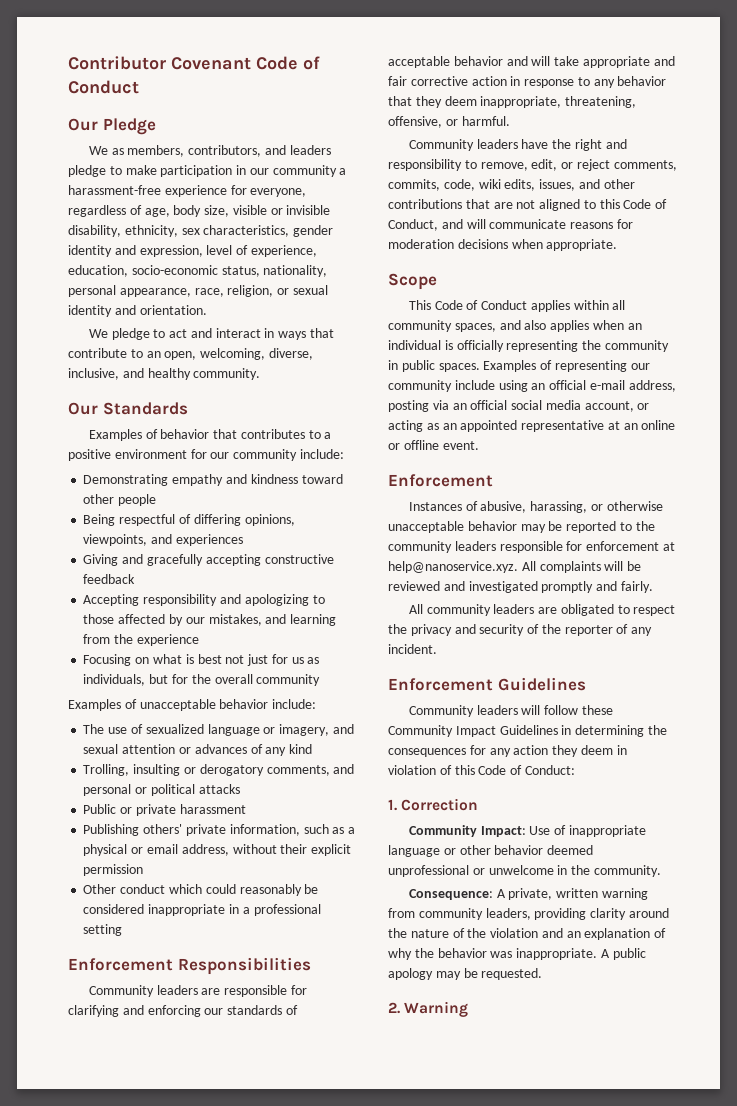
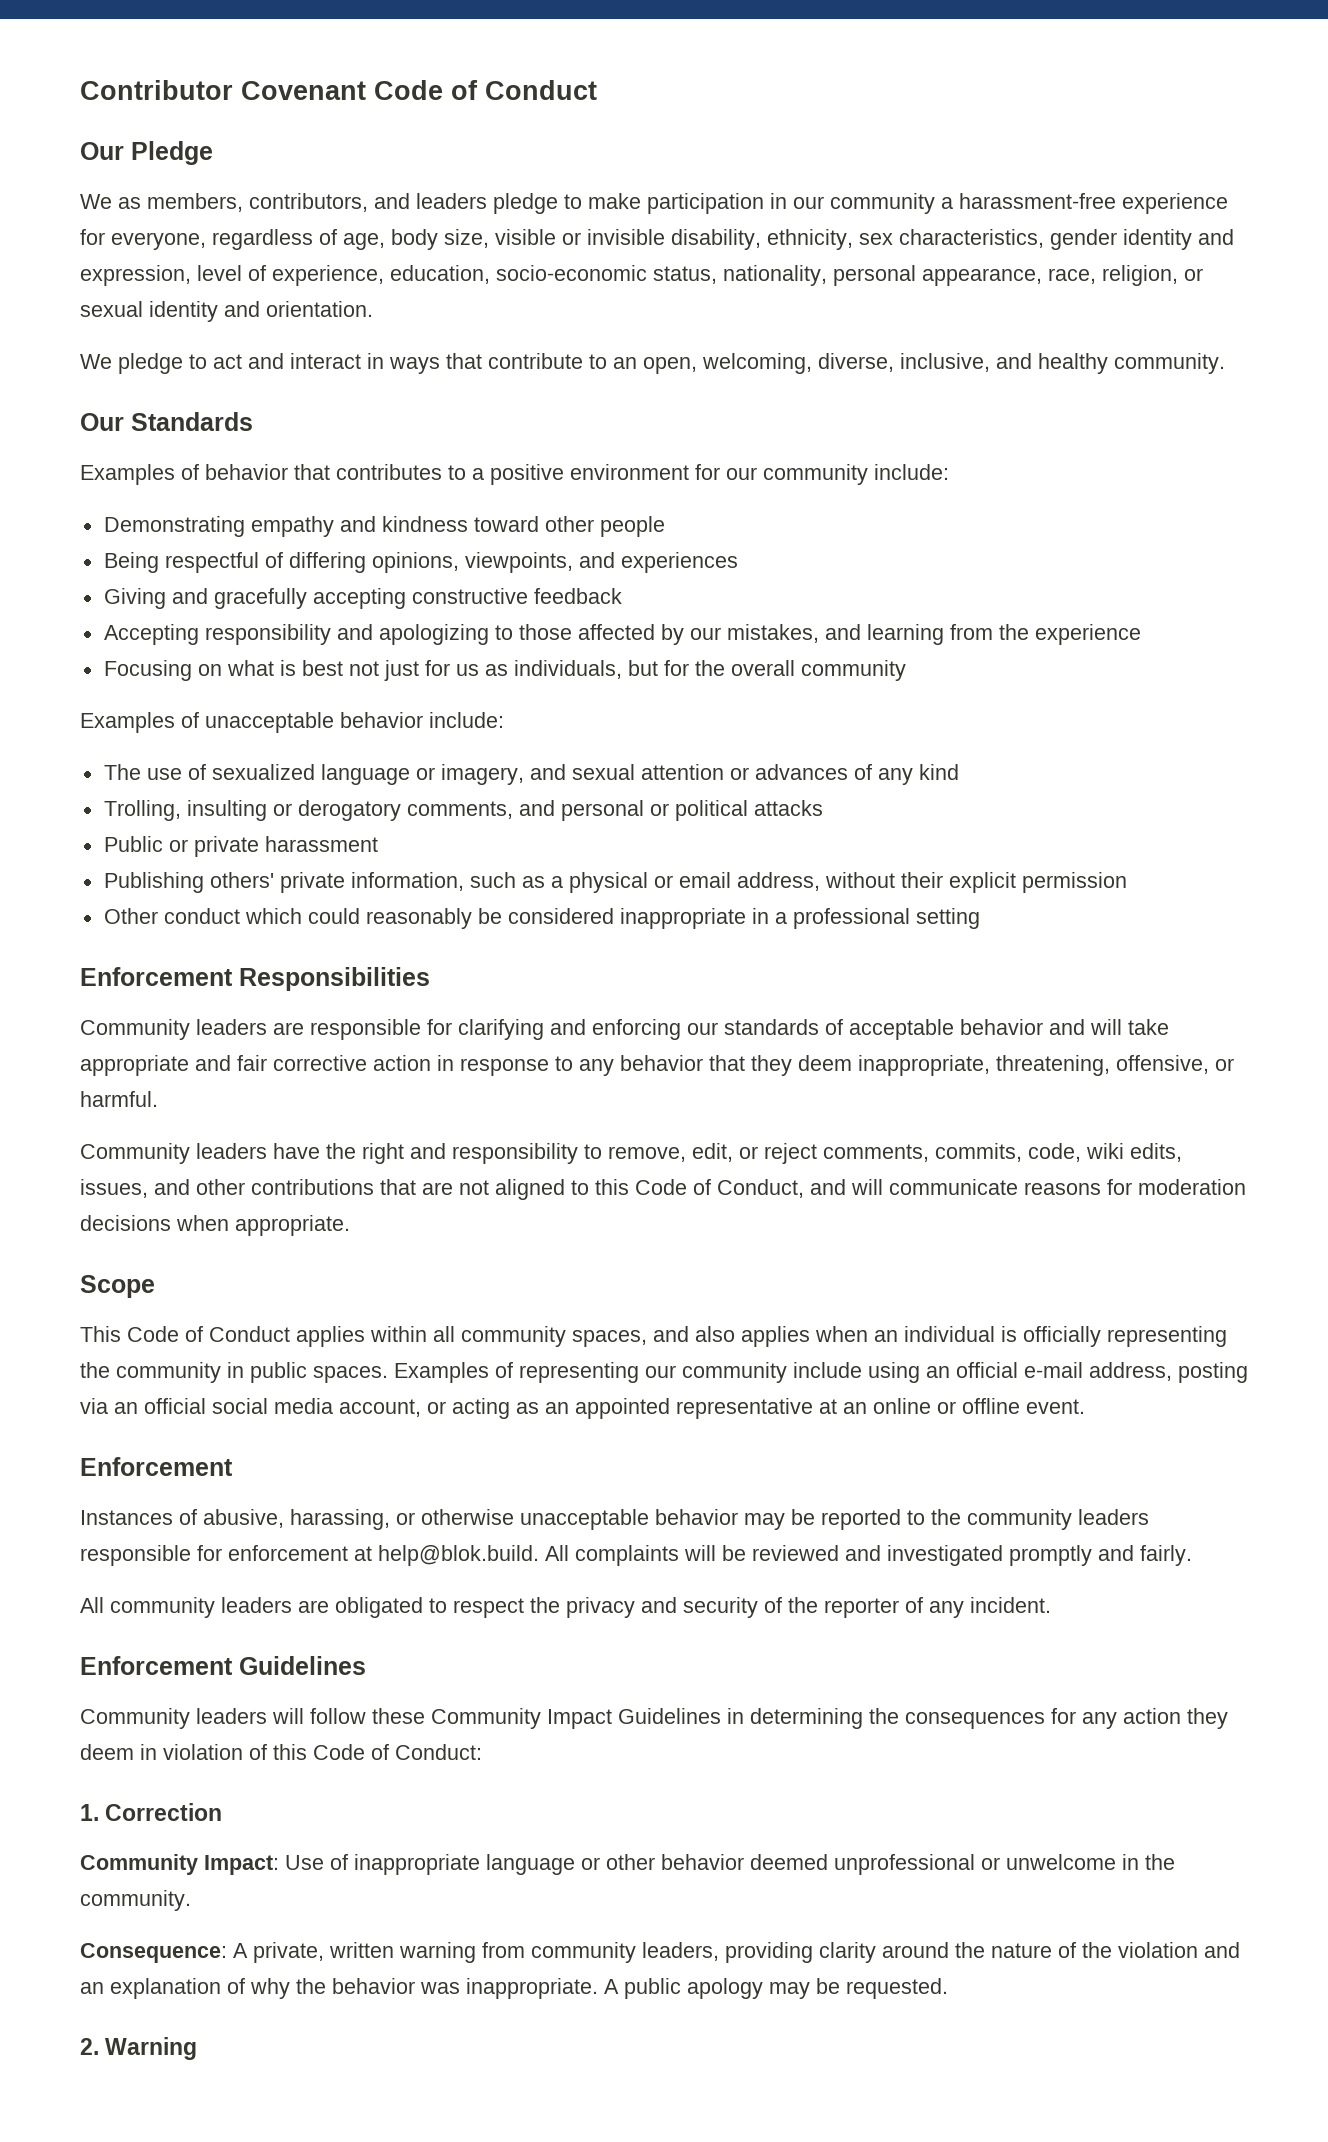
- Instances of abusive, harassing, or otherwise unacceptable behavior may be reported to the community leaders responsible for enforcement at help@nanoservice.xyz. All complaints will be reviewed and investigated promptly and fairly.
+ Instances of abusive, harassing, or otherwise unacceptable behavior may be reported to the community leaders responsible for enforcement at help@blok.build. All complaints will be reviewed and investigated promptly and fairly.

